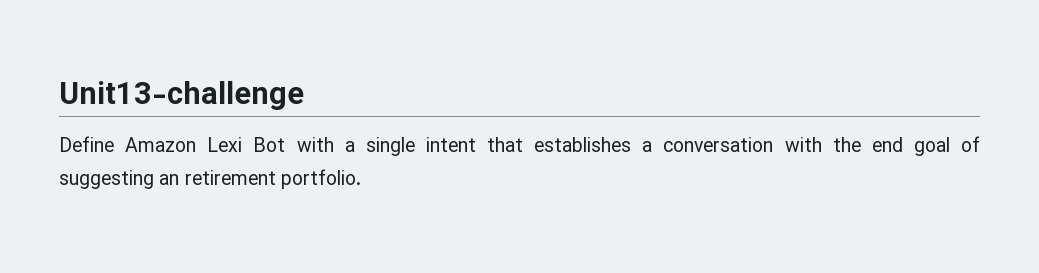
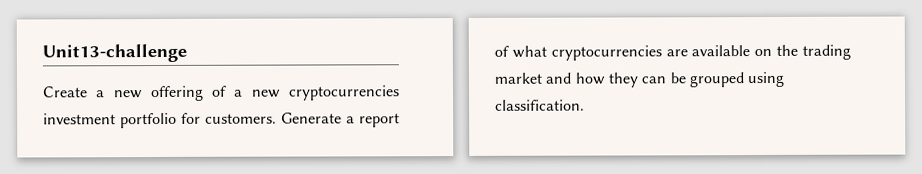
- Define Amazon Lexi Bot with a single intent that establishes a conversation with the end goal of suggesting an retirement portfolio.
+ Create a new offering of a new cryptocurrencies investment portfolio for customers. Generate a report of what cryptocurrencies are available on the trading market and how they can be grouped using classification.

